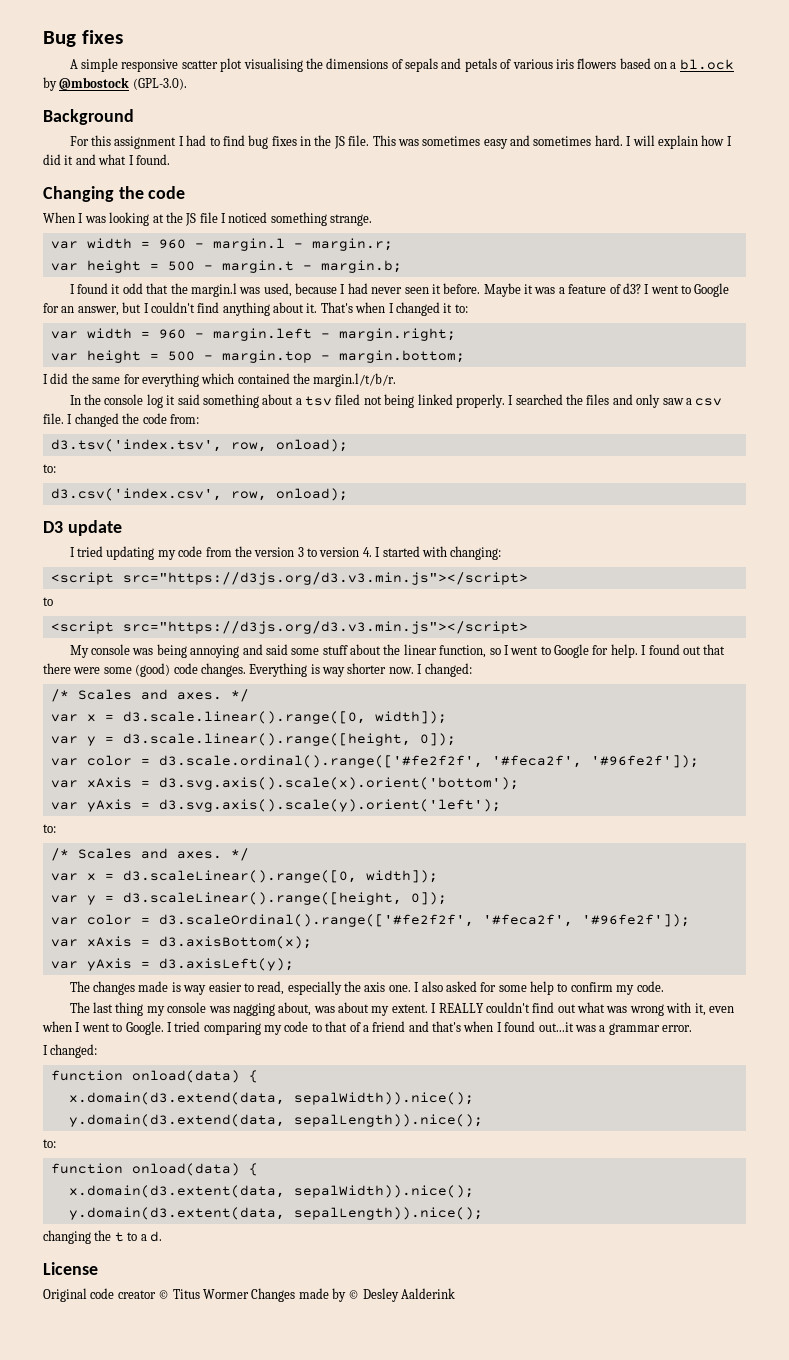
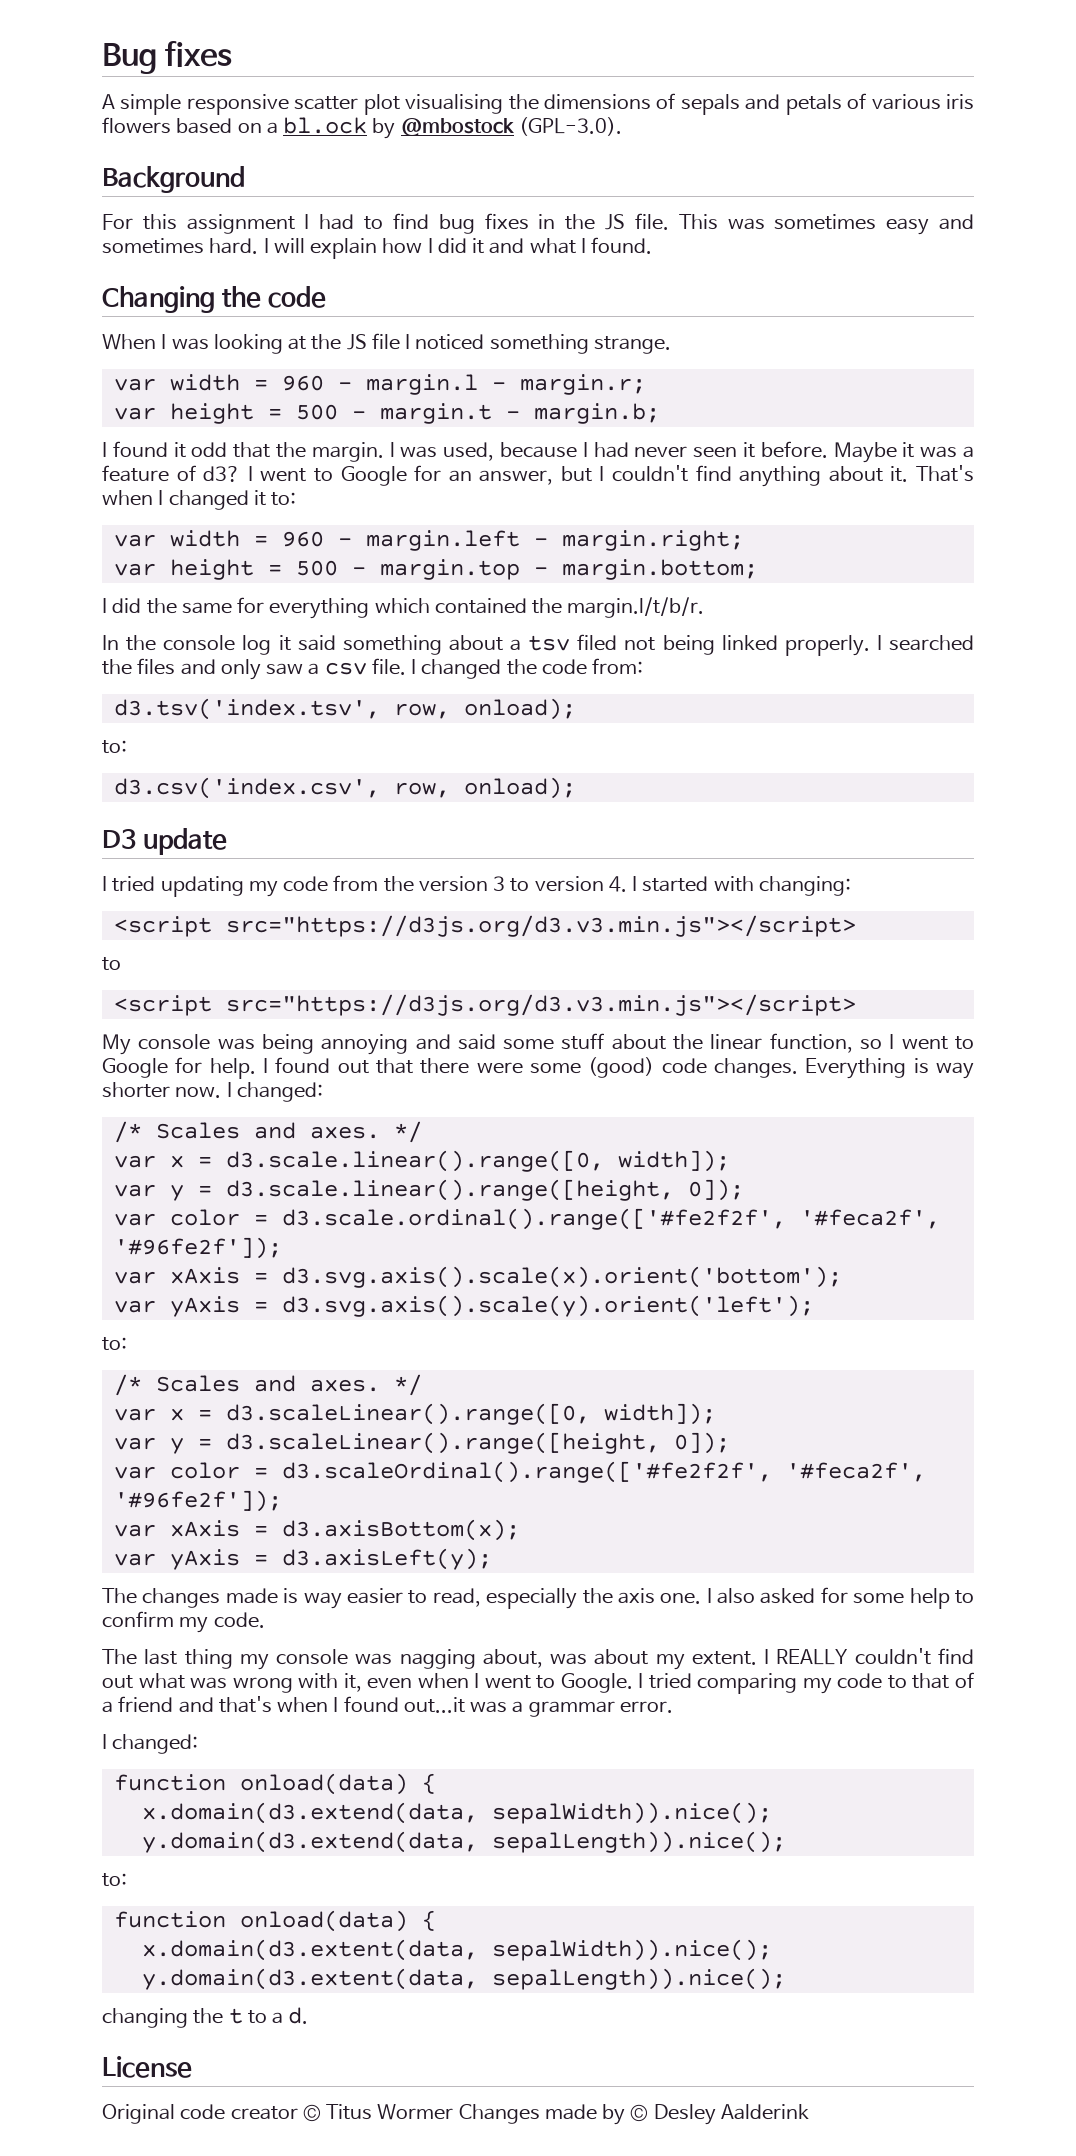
- I found it odd that the margin.l was used, because I had never seen it before.
+ I found it odd that the margin. l was used, because I had never seen it before.

